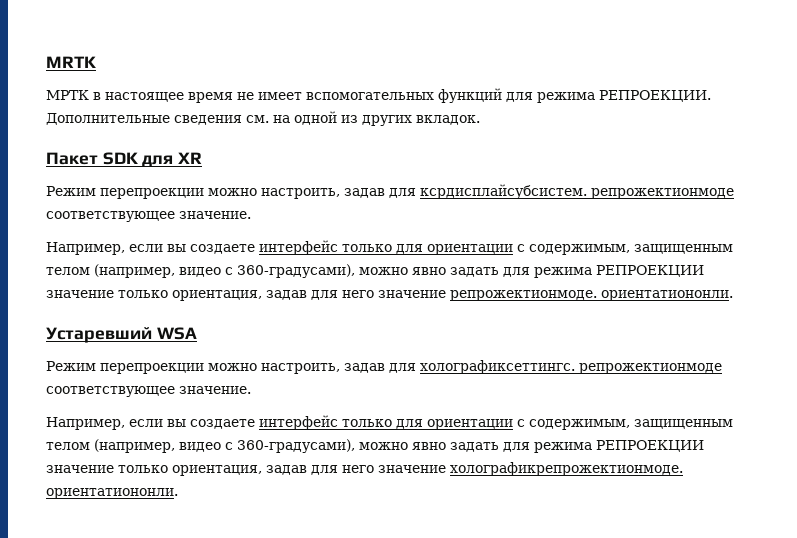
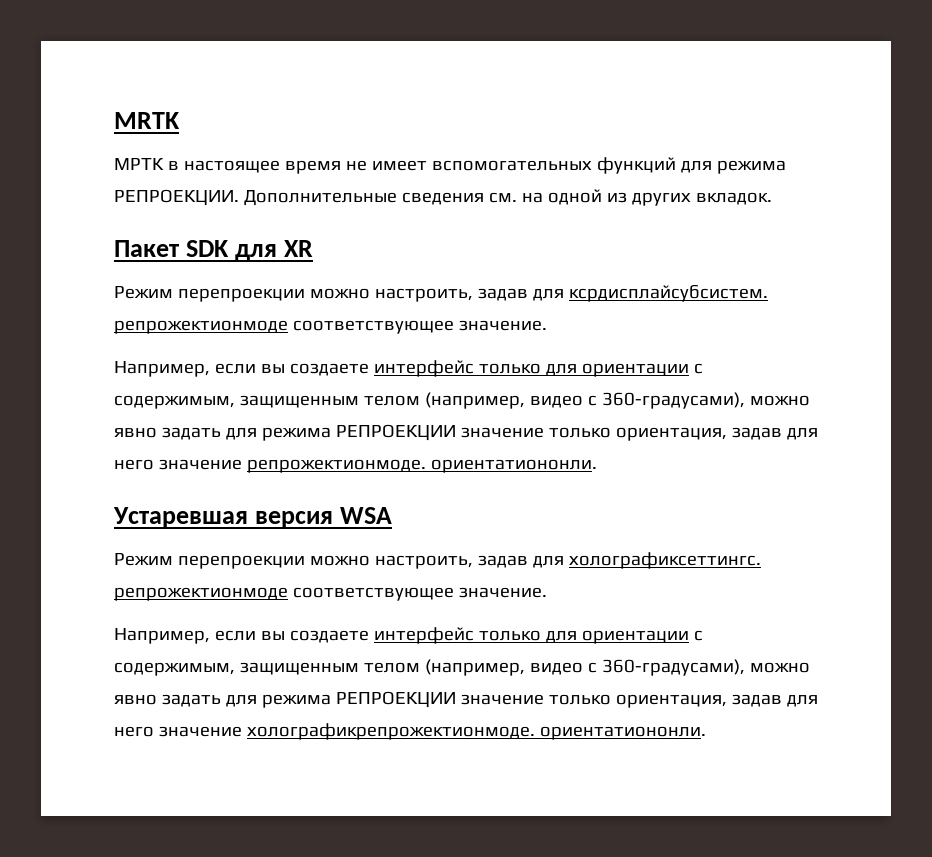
- Устаревший WSA
+ Устаревшая версия WSA

